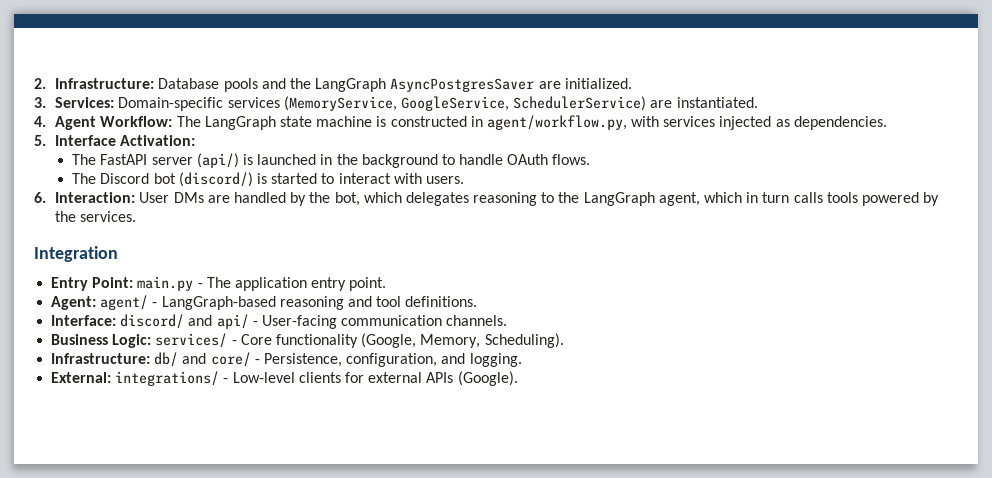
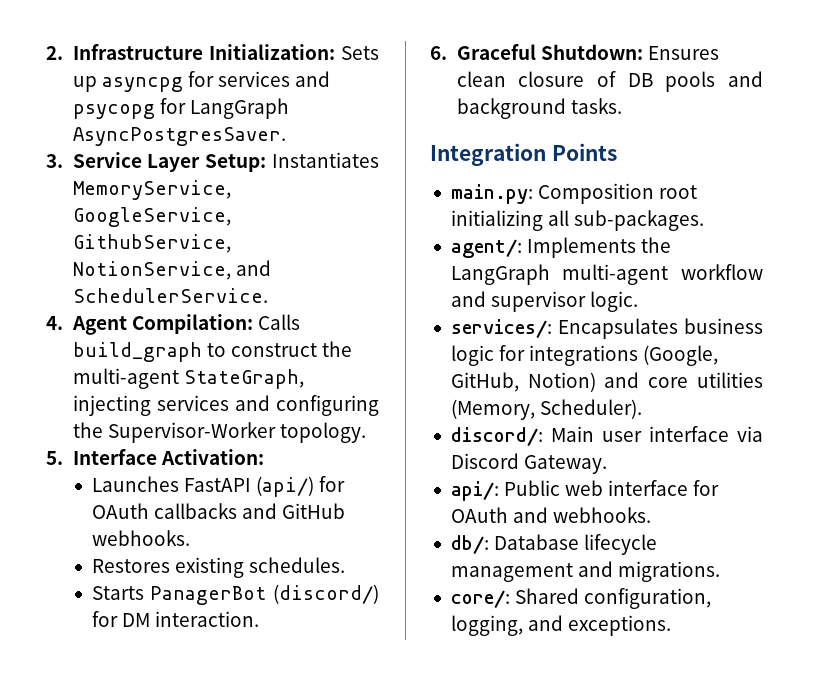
- 2. Infrastructure: Database pools and the LangGraph AsyncPostgresSaver are initialized.
- 3. Services: Domain-specific services (MemoryService, GoogleService, SchedulerService) are instantiated.
- 4. Agent Workflow: The LangGraph state machine is constructed in agent/workflow.py, with services injected as dependencies.
+ 2. Infrastructure Initialization: Sets up asyncpg for services and psycopg for LangGraph AsyncPostgresSaver.
+ 3. Service Layer Setup: Instantiates MemoryService, GoogleService, GithubService, NotionService, and SchedulerService.
+ 4. Agent Compilation: Calls build_graph to construct the multi-agent StateGraph, injecting services and configuring the Supervisor-Worker topology.
  5. Interface Activation:
- The FastAPI server (api/) is launched in the background to handle OAuth flows.
- The Discord bot (discord/) is started to interact with users.
- 6. Interaction: User DMs are handled by the bot, which delegates reasoning to the LangGraph agent, which in turn calls tools powered by the services.
- Integration
- Entry Point: main.py - The application entry point.
- Agent: agent/ - LangGraph-based reasoning and tool definitions.
- Interface: discord/ and api/ - User-facing communication channels.
- Business Logic: services/ - Core functionality (Google, Memory, Scheduling).
- Infrastructure: db/ and core/ - Persistence, configuration, and logging.
- External: integrations/ - Low-level clients for external APIs (Google).
+ Launches FastAPI (api/) for OAuth callbacks and GitHub webhooks.
+ Restores existing schedules.
+ Starts PanagerBot (discord/) for DM interaction.
+ 6. Graceful Shutdown: Ensures clean closure of DB pools and background tasks.
+ Integration Points
+ main.py: Composition root initializing all sub-packages.
+ agent/: Implements the LangGraph multi-agent workflow and supervisor logic.
+ services/: Encapsulates business logic for integrations (Google, GitHub, Notion) and core utilities (Memory, Scheduler).
+ discord/: Main user interface via Discord Gateway.
+ api/: Public web interface for OAuth and webhooks.
+ db/: Database lifecycle management and migrations.
+ core/: Shared configuration, logging, and exceptions.

